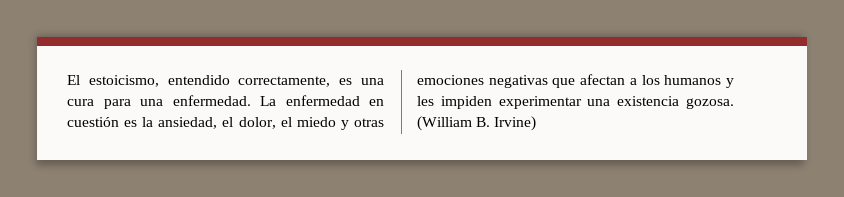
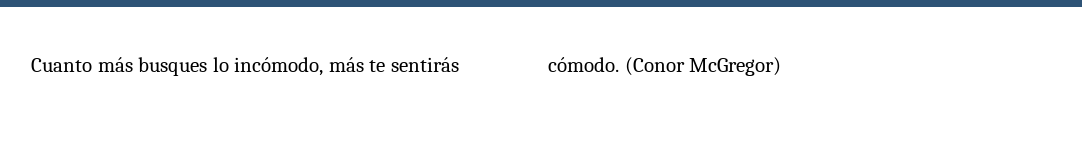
- El estoicismo, entendido correctamente, es una cura para una enfermedad. La enfermedad en cuestión es la ansiedad, el dolor, el miedo y otras emociones negativas que afectan a los humanos y les impiden experimentar una existencia gozosa. (William B. Irvine)
+ Cuanto más busques lo incómodo, más te sentirás cómodo. (Conor McGregor)

